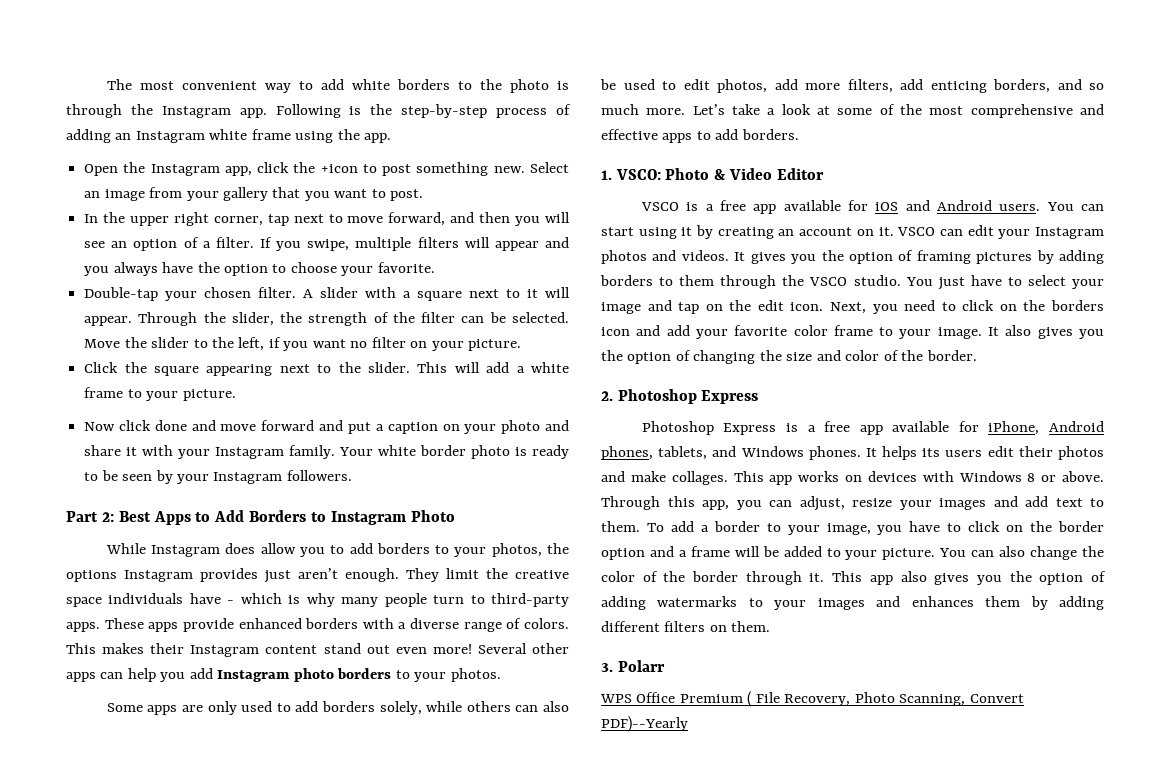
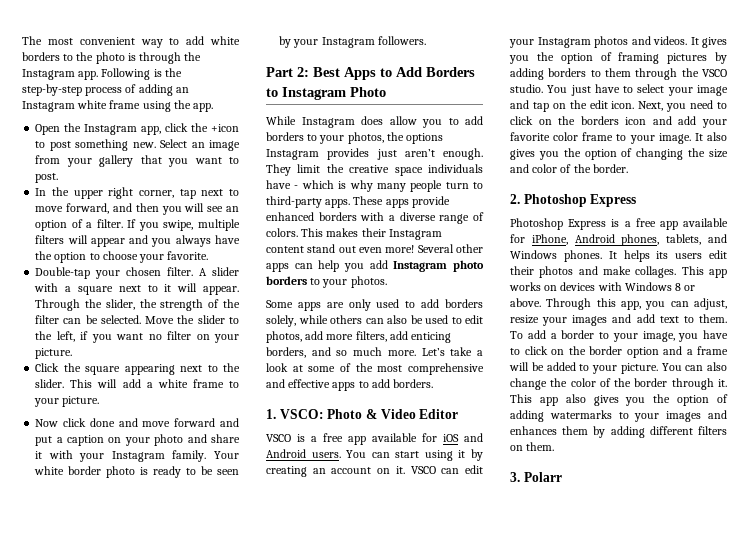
- WPS Office Premium ( File Recovery, Photo Scanning, Convert PDF)--Yearly

